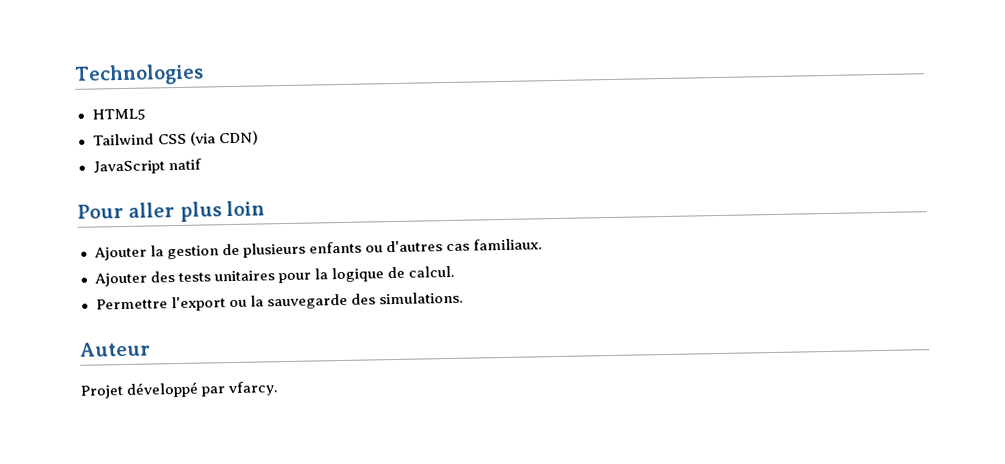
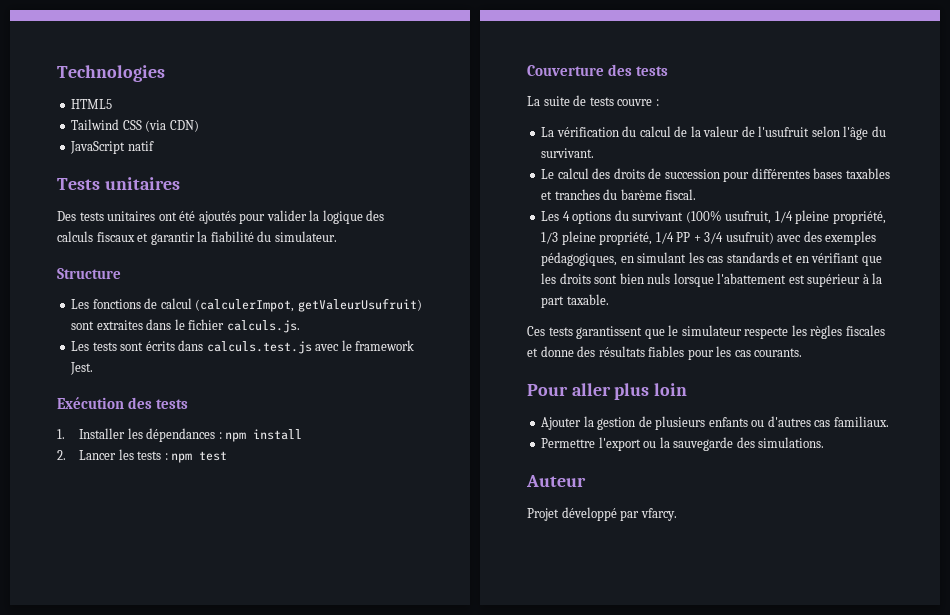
+ Tests unitaires
+ Des tests unitaires ont été ajoutés pour valider la logique des calculs fiscaux et garantir la fiabilité du simulateur.
+ Structure
+ Les fonctions de calcul (calculerImpot, getValeurUsufruit) sont extraites dans le fichier calculs.js.
+ Les tests sont écrits dans calculs.test.js avec le framework Jest.
+ Exécution des tests
+ 1. Installer les dépendances : npm install
+ 2. Lancer les tests : npm test
+ Couverture des tests
+ La suite de tests couvre :
+ La vérification du calcul de la valeur de l'usufruit selon l'âge du survivant.
+ Le calcul des droits de succession pour différentes bases taxables et tranches du barème fiscal.
+ Les 4 options du survivant (100% usufruit, 1/4 pleine propriété, 1/3 pleine propriété, 1/4 PP + 3/4 usufruit) avec des exemples pédagogiques, en simulant les cas standards et en vérifiant que les droits sont bien nuls lorsque l'abattement est supérieur à la part taxable.
+ Ces tests garantissent que le simulateur respecte les règles fiscales et donne des résultats fiables pour les cas courants.
- Ajouter des tests unitaires pour la logique de calcul.

